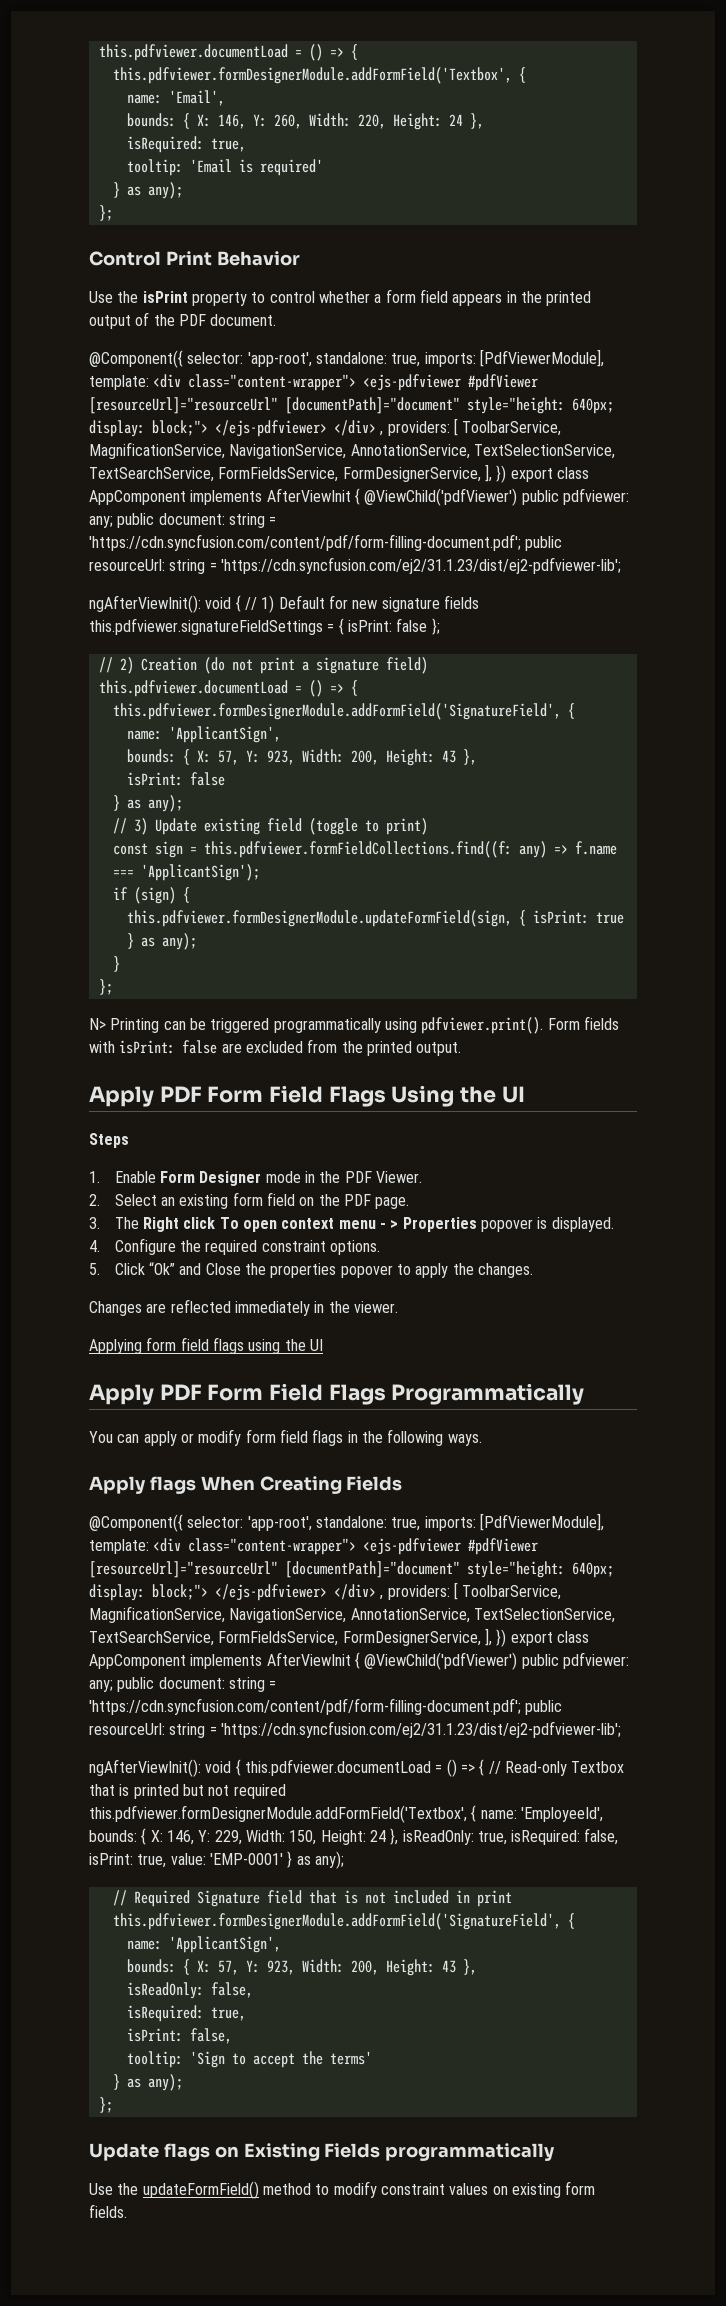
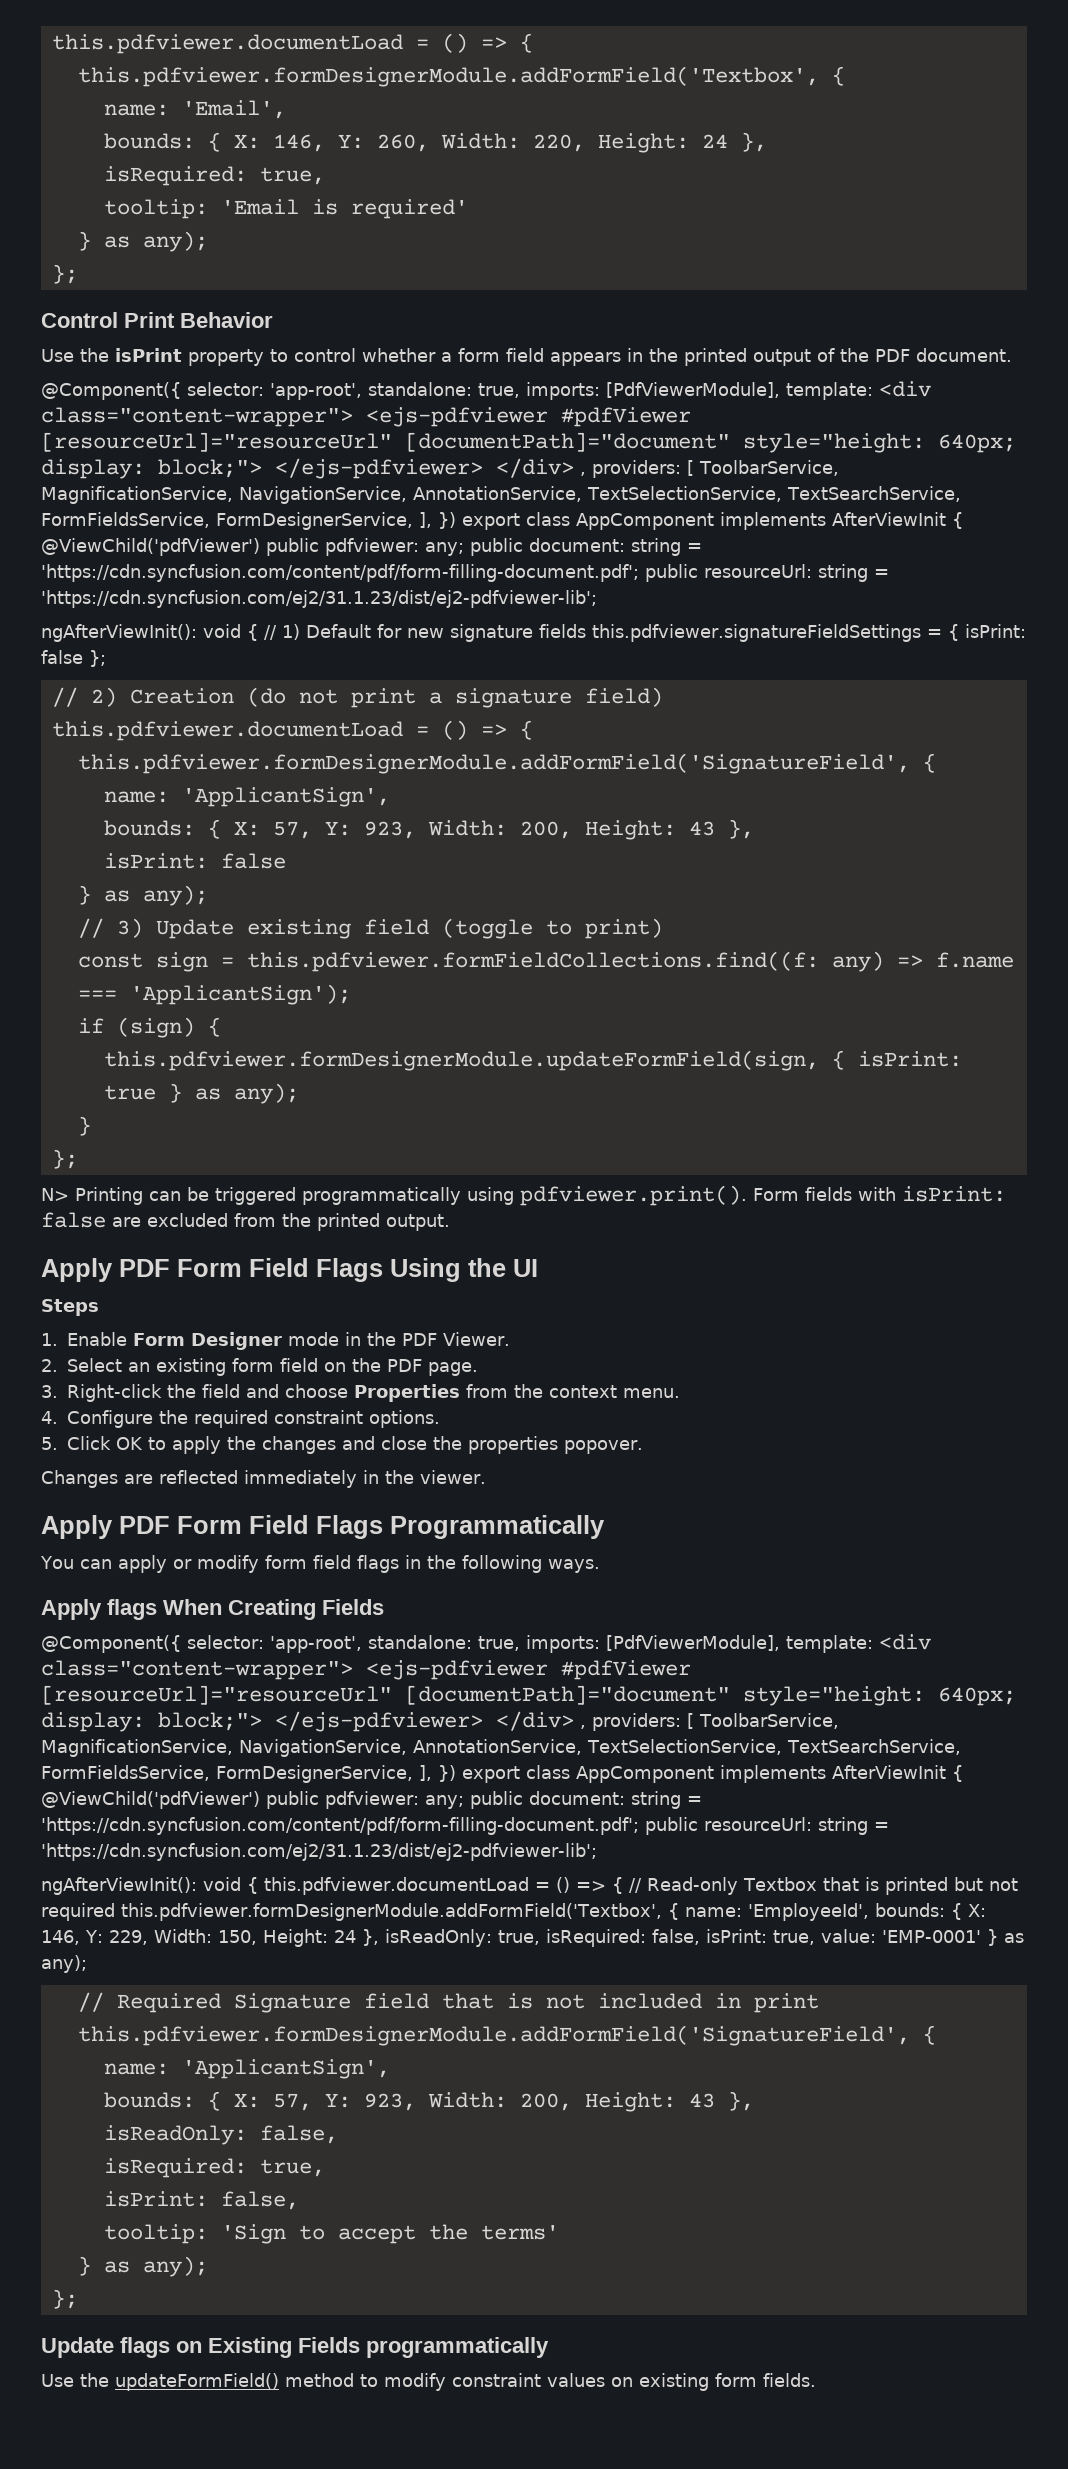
- 3. The Right click To open context menu - > Properties popover is displayed.
+ 3. Right-click the field and choose Properties from the context menu.
- 5. Click “Ok” and Close the properties popover to apply the changes.
+ 5. Click OK to apply the changes and close the properties popover.
- Applying form field flags using the UI

